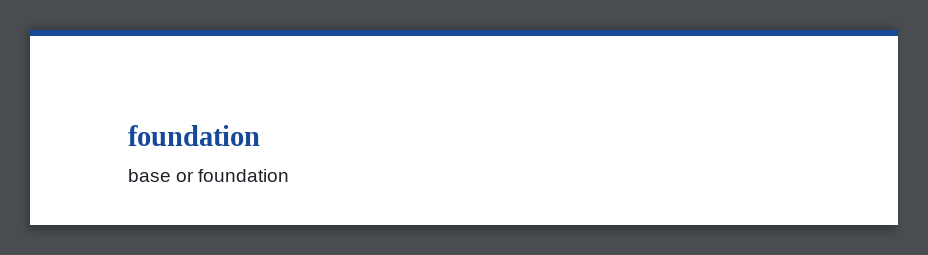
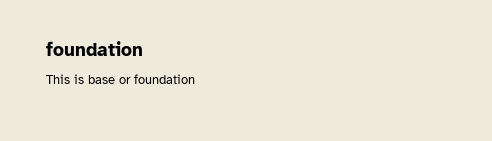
- base or foundation
+ This is base or foundation

